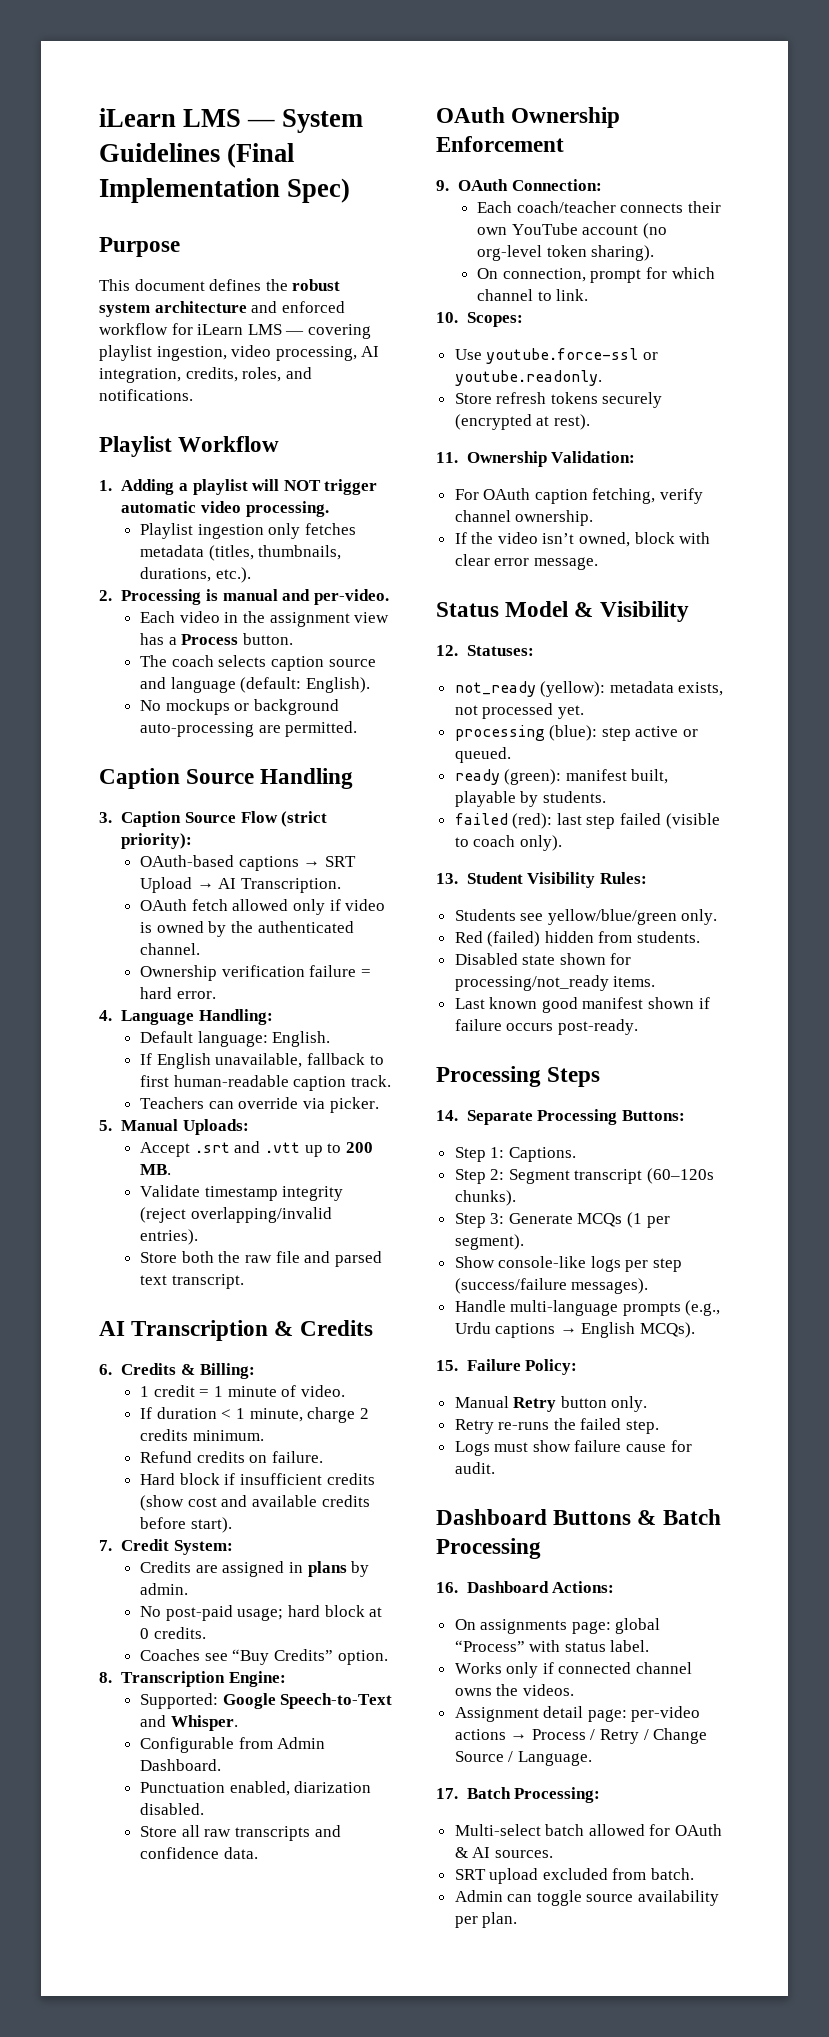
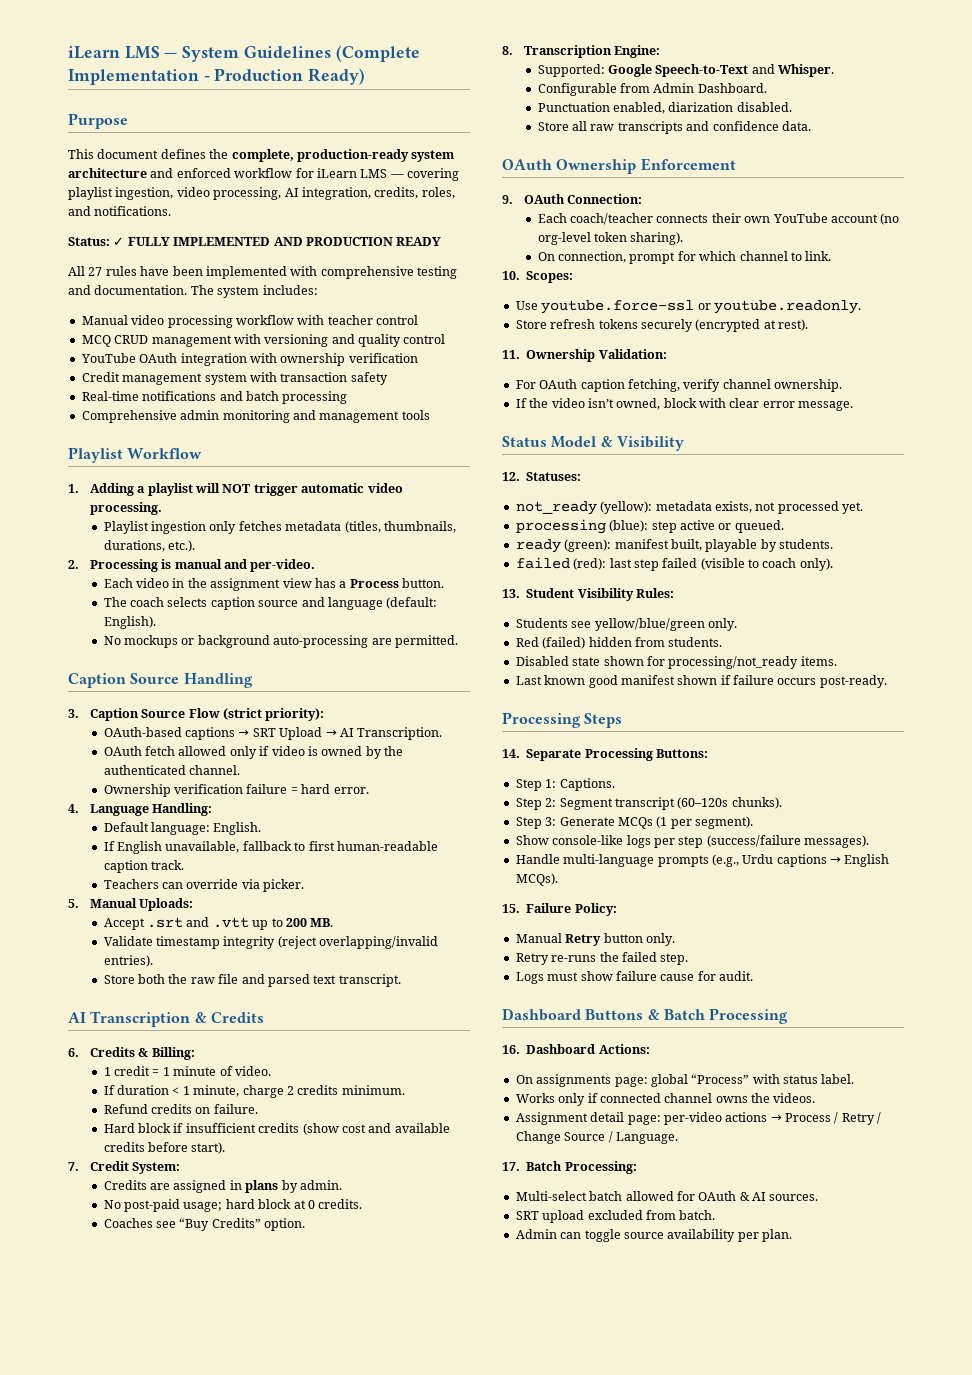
- iLearn LMS — System Guidelines (Final Implementation Spec)
+ iLearn LMS — System Guidelines (Complete Implementation - Production Ready)
- This document defines the robust system architecture and enforced workflow for iLearn LMS — covering playlist ingestion, video processing, AI integration, credits, roles, and notifications.
+ This document defines the complete, production-ready system architecture and enforced workflow for iLearn LMS — covering playlist ingestion, video processing, AI integration, credits, roles, and notifications.
+ Status: ✓ FULLY IMPLEMENTED AND PRODUCTION READY
+ All 27 rules have been implemented with comprehensive testing and documentation. The system includes:
+ Manual video processing workflow with teacher control
+ MCQ CRUD management with versioning and quality control
+ YouTube OAuth integration with ownership verification
+ Credit management system with transaction safety
+ Real-time notifications and batch processing
+ Comprehensive admin monitoring and management tools

